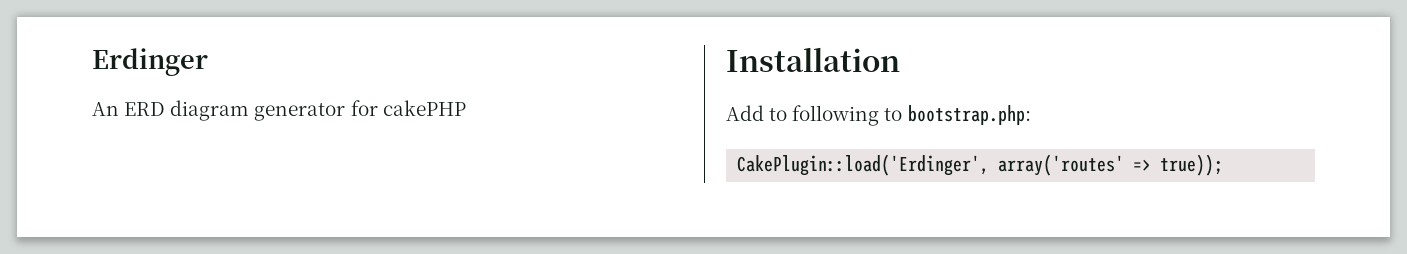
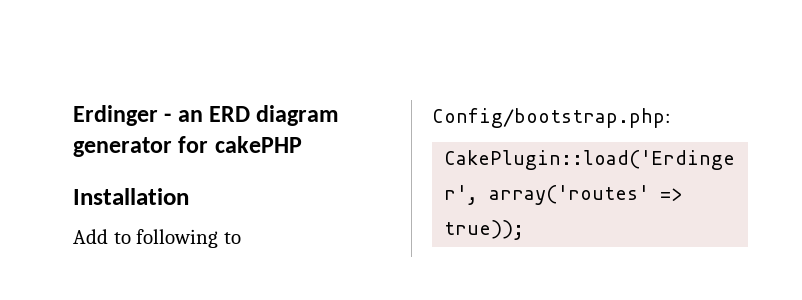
- Erdinger
- An ERD diagram generator for cakePHP
+ Erdinger - an ERD diagram generator for cakePHP
- Add to following to bootstrap.php:
+ Add to following to Config/bootstrap.php:

